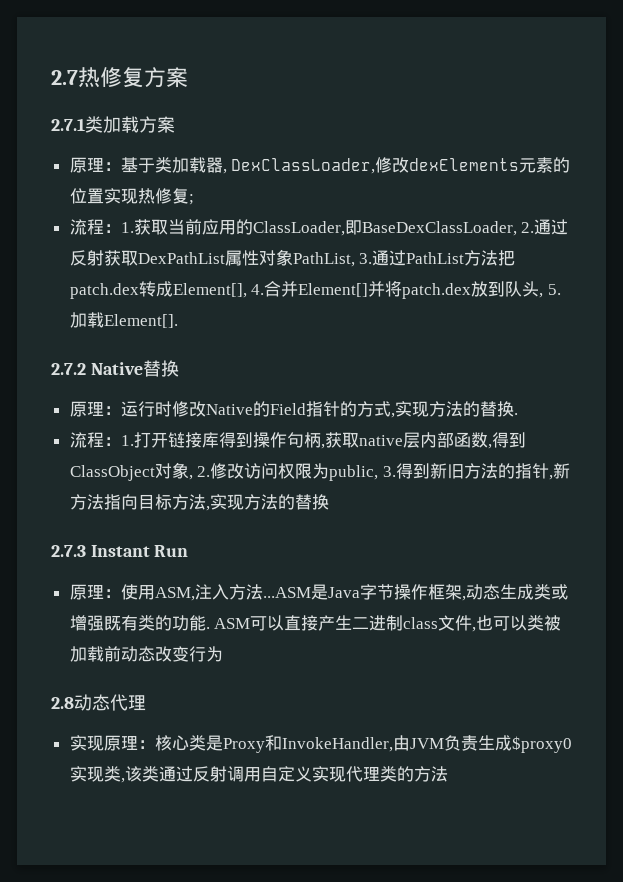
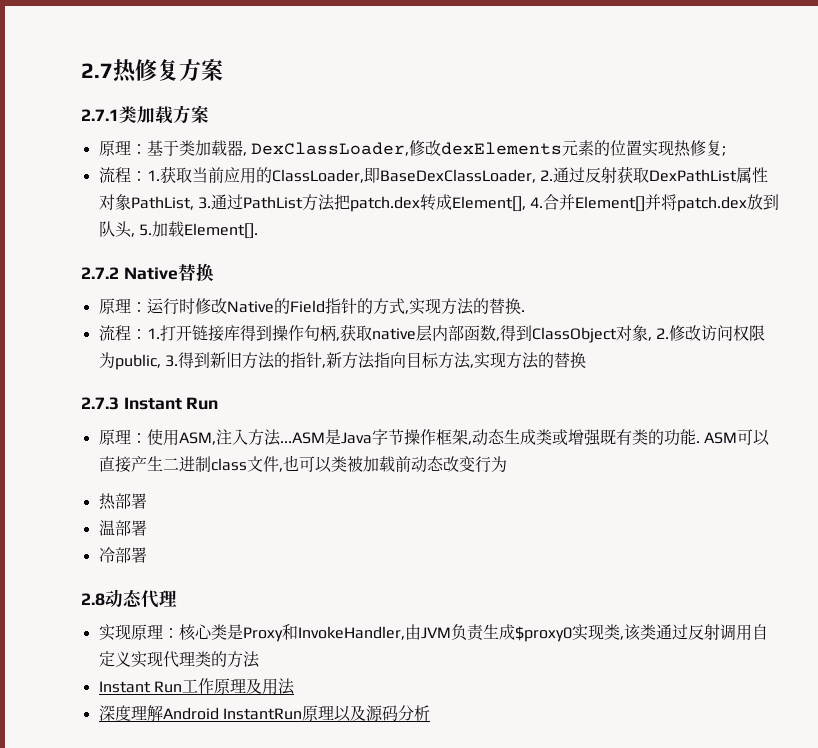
+ 热部署
+ 温部署
+ 冷部署
+ Instant Run工作原理及用法
+ 深度理解Android InstantRun原理以及源码分析

